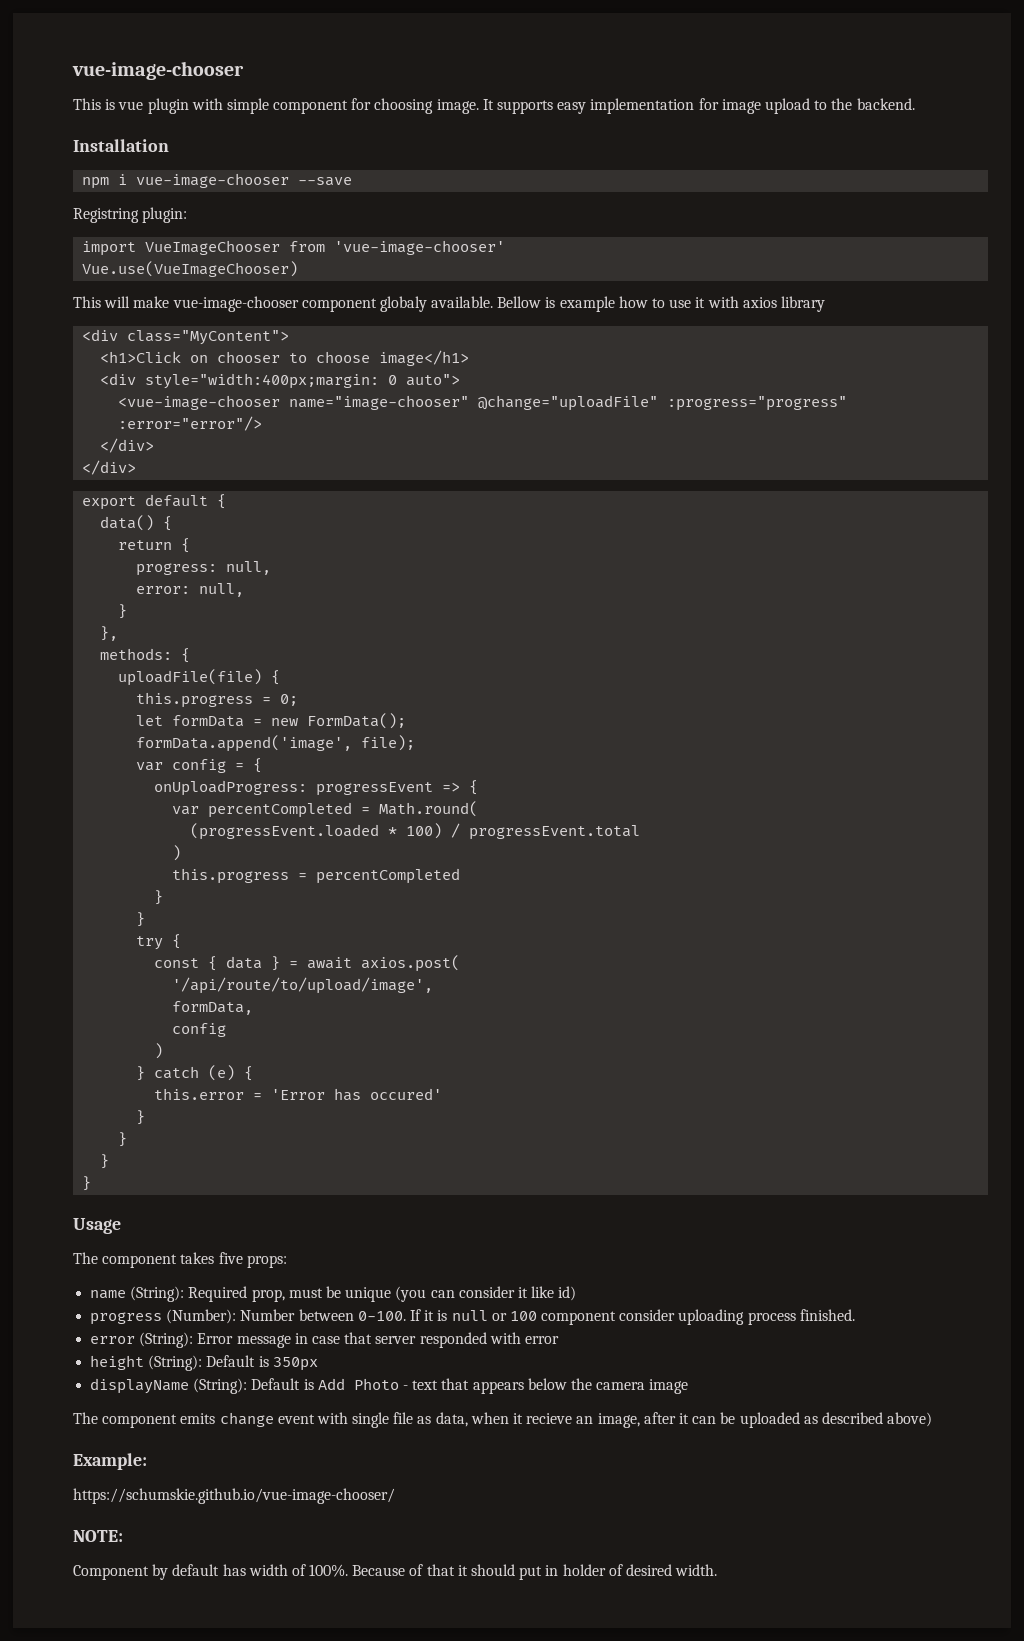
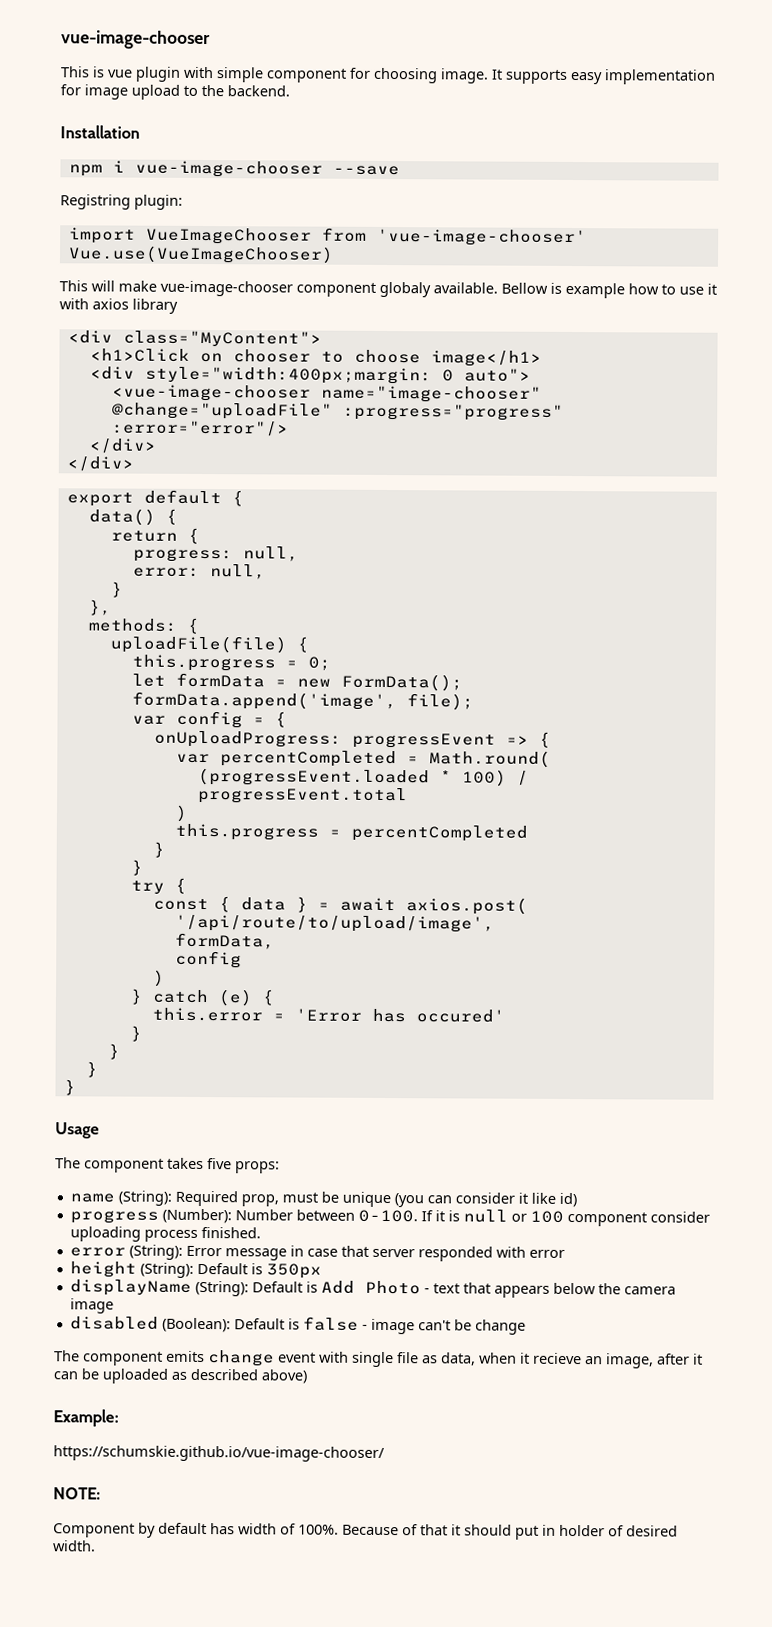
+ disabled (Boolean): Default is false - image can't be change

